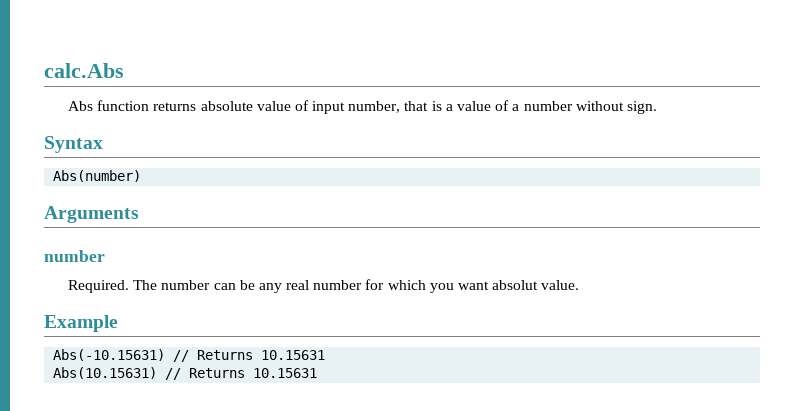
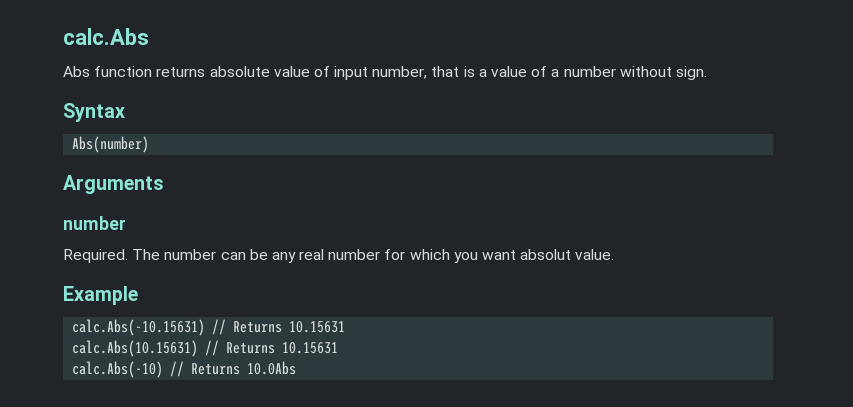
- Abs(-10.15631) // Returns 10.15631
- Abs(10.15631) // Returns 10.15631
+ calc.Abs(-10.15631) // Returns 10.15631
+ calc.Abs(10.15631) // Returns 10.15631
+ calc.Abs(-10) // Returns 10.0Abs

